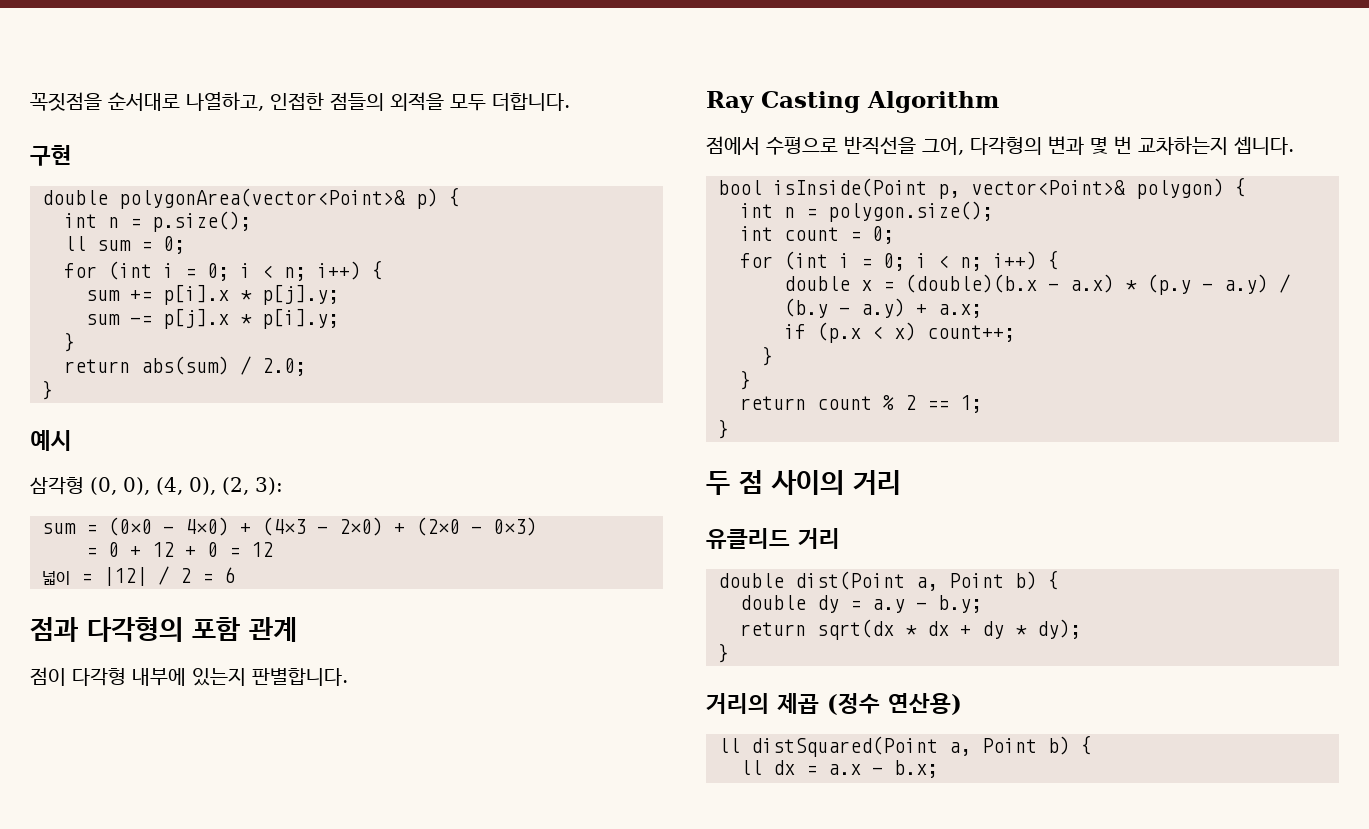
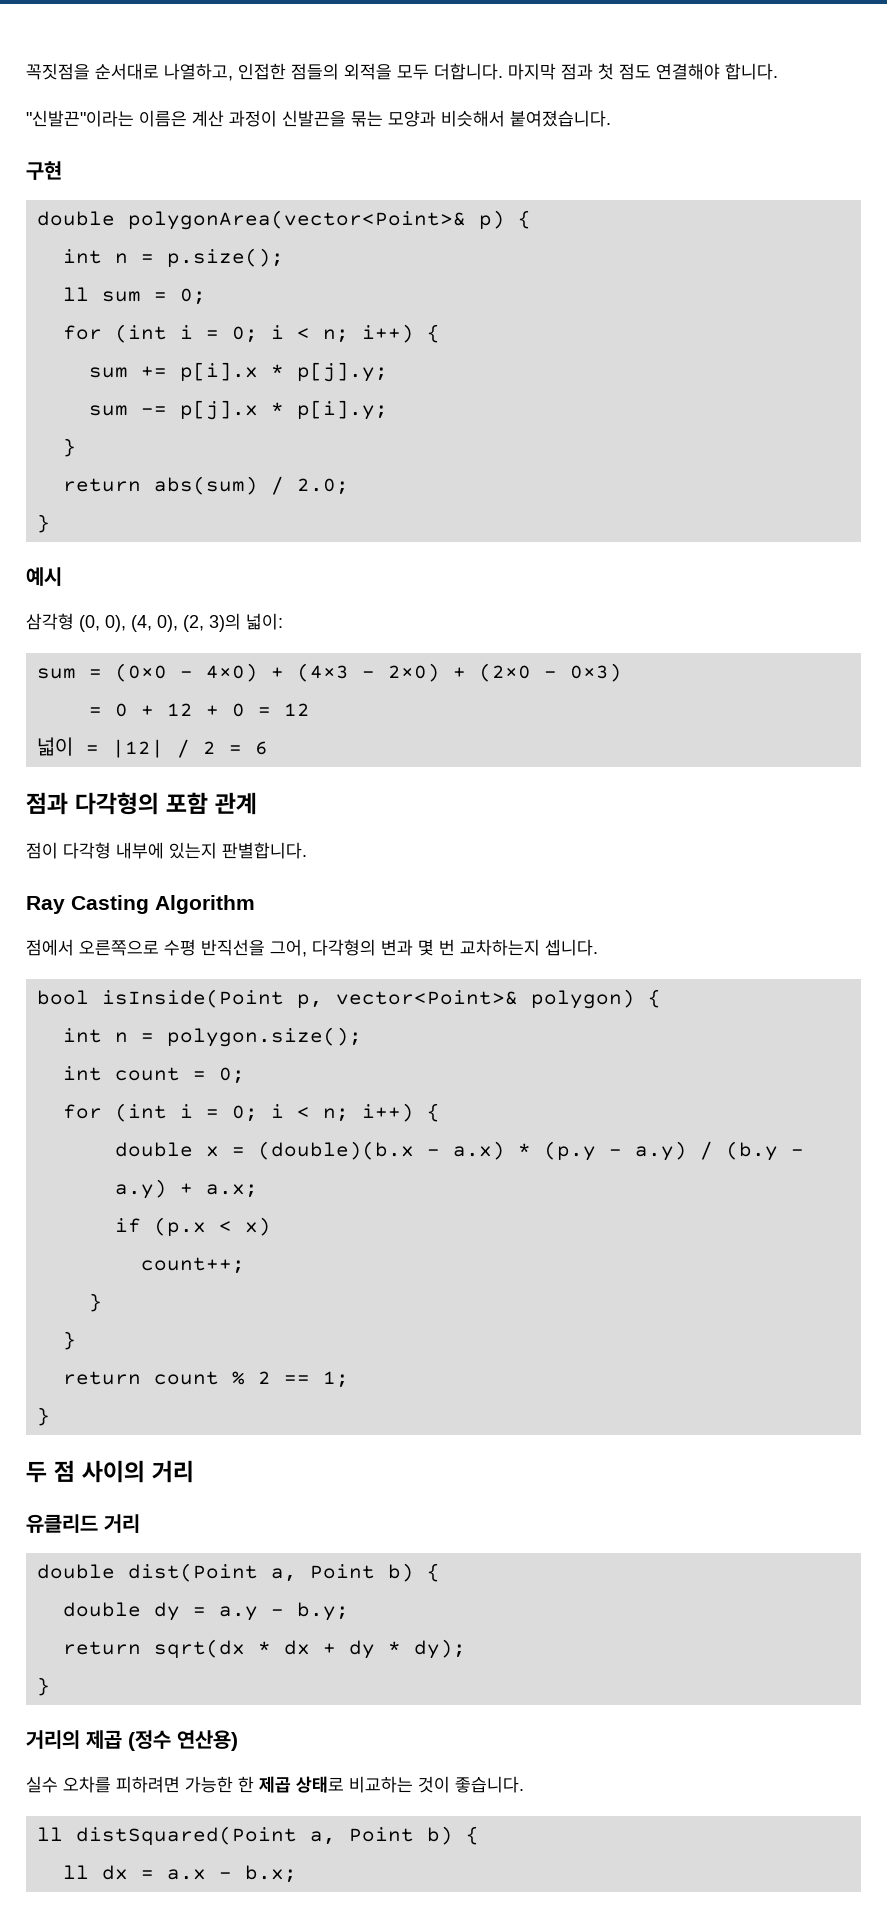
+ 마지막 점과 첫 점도 연결해야 합니다.
+ "신발끈"이라는 이름은 계산 과정이 신발끈을 묶는 모양과 비슷해서 붙여졌습니다.
- 삼각형 (0, 0), (4, 0), (2, 3):
+ 삼각형 (0, 0), (4, 0), (2, 3)의 넓이:
- 점에서 수평으로 반직선을 그어, 다각형의 변과 몇 번 교차하는지 셉니다.
+ 점에서 오른쪽으로 수평 반직선을 그어, 다각형의 변과 몇 번 교차하는지 셉니다.
- if (p.x < x) count++;
+ if (p.x < x)
+ count++;
+ 실수 오차를 피하려면 가능한 한 제곱 상태로 비교하는 것이 좋습니다.

